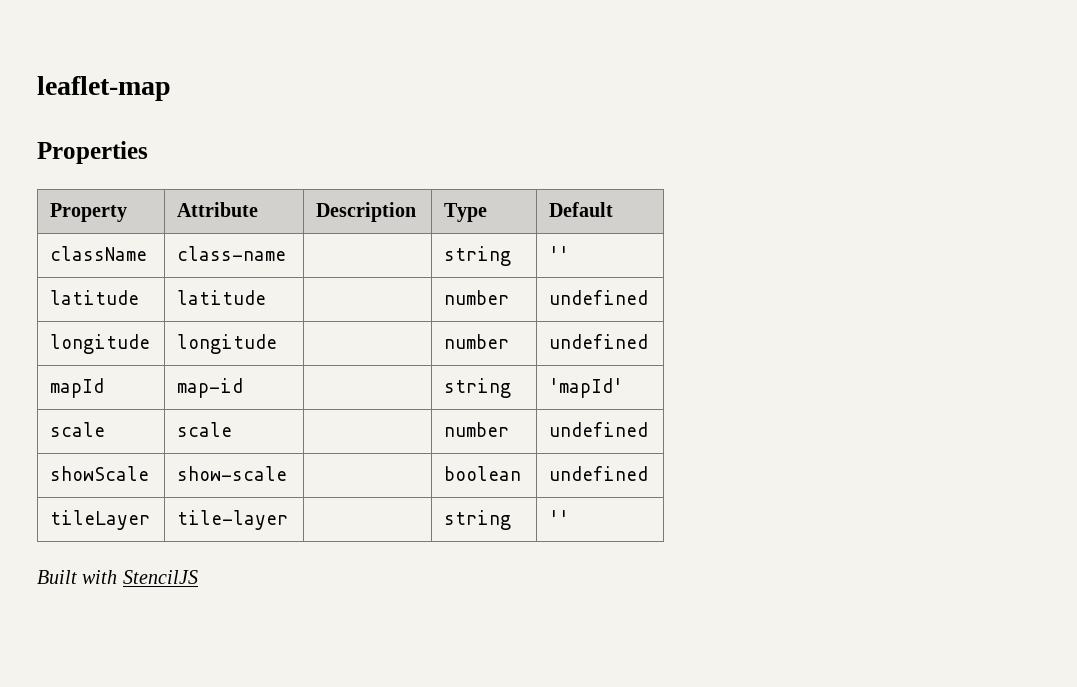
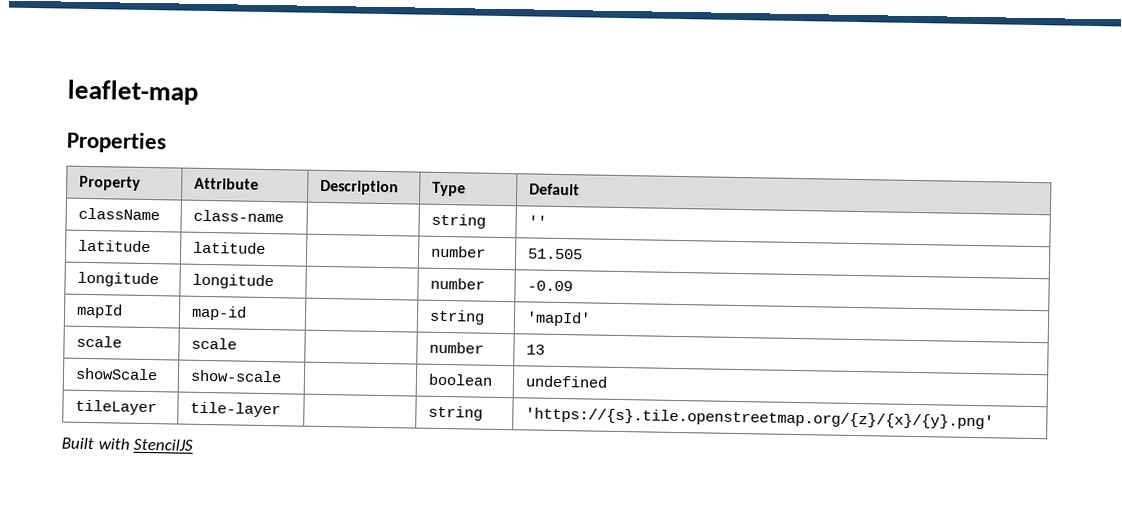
- latitude | latitude | | number | undefined
+ latitude | latitude | | number | 51.505
- longitude | longitude | | number | undefined
+ longitude | longitude | | number | -0.09
- scale | scale | | number | undefined
+ scale | scale | | number | 13
- tileLayer | tile-layer | | string | ''
+ tileLayer | tile-layer | | string | 'https://{s}.tile.openstreetmap.org/{z}/{x}/{y}.png'

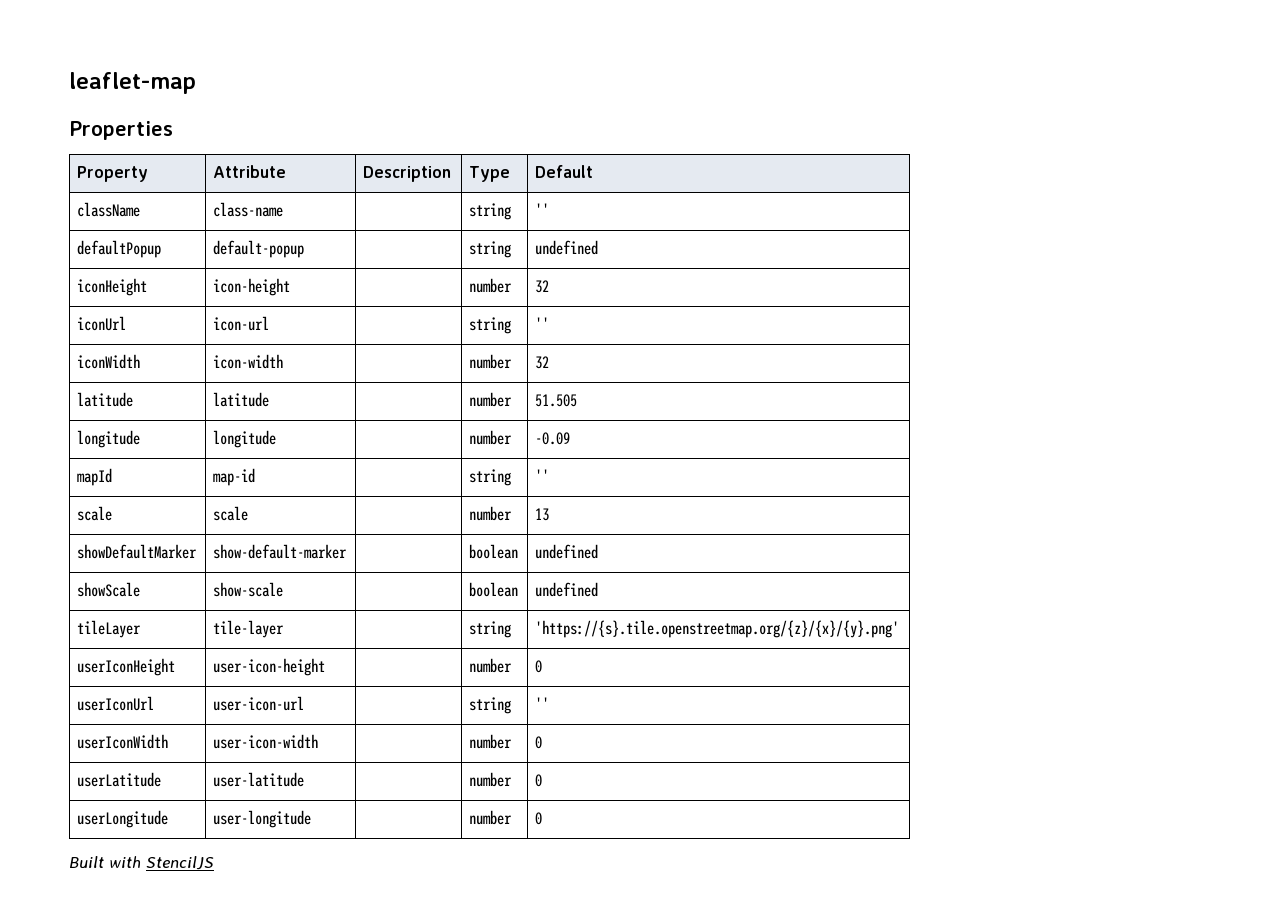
+ defaultPopup | default-popup | | string | undefined
+ iconHeight | icon-height | | number | 32
+ iconUrl | icon-url | | string | ''
+ iconWidth | icon-width | | number | 32
- mapId | map-id | | string | 'mapId'
+ mapId | map-id | | string | ''
+ showDefaultMarker | show-default-marker | | boolean | undefined
+ userIconHeight | user-icon-height | | number | 0
+ userIconUrl | user-icon-url | | string | ''
+ userIconWidth | user-icon-width | | number | 0
+ userLatitude | user-latitude | | number | 0
+ userLongitude | user-longitude | | number | 0

